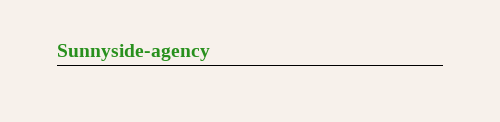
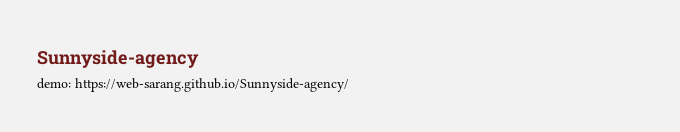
+ demo: https://web-sarang.github.io/Sunnyside-agency/

